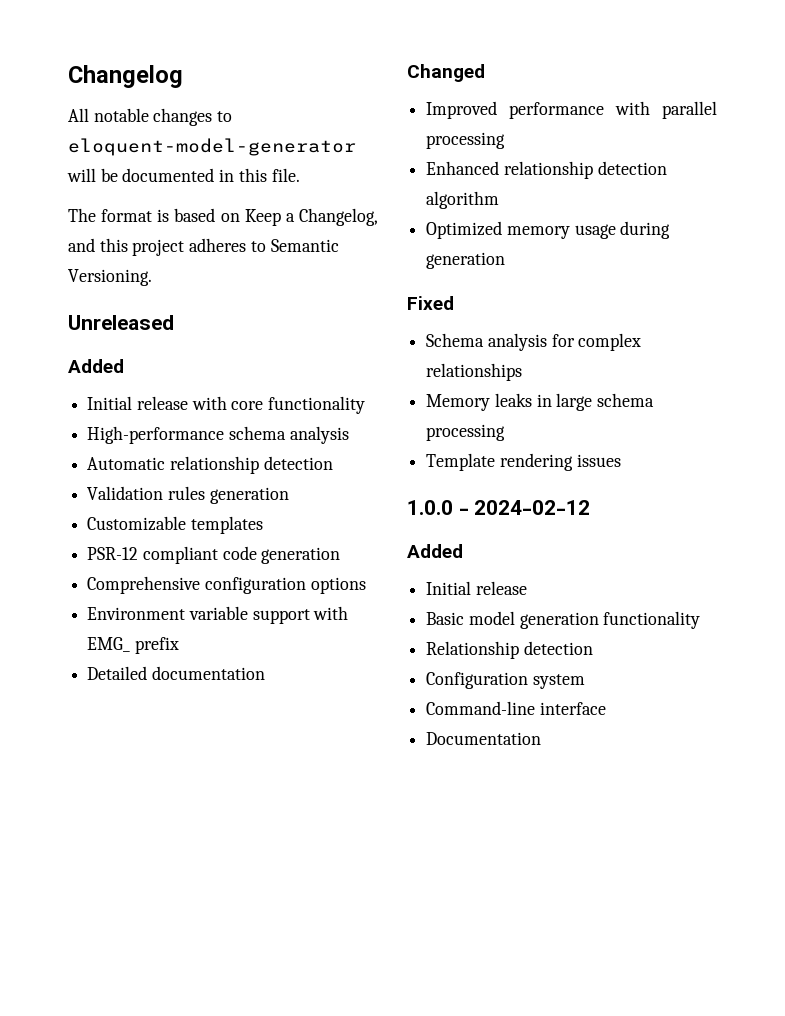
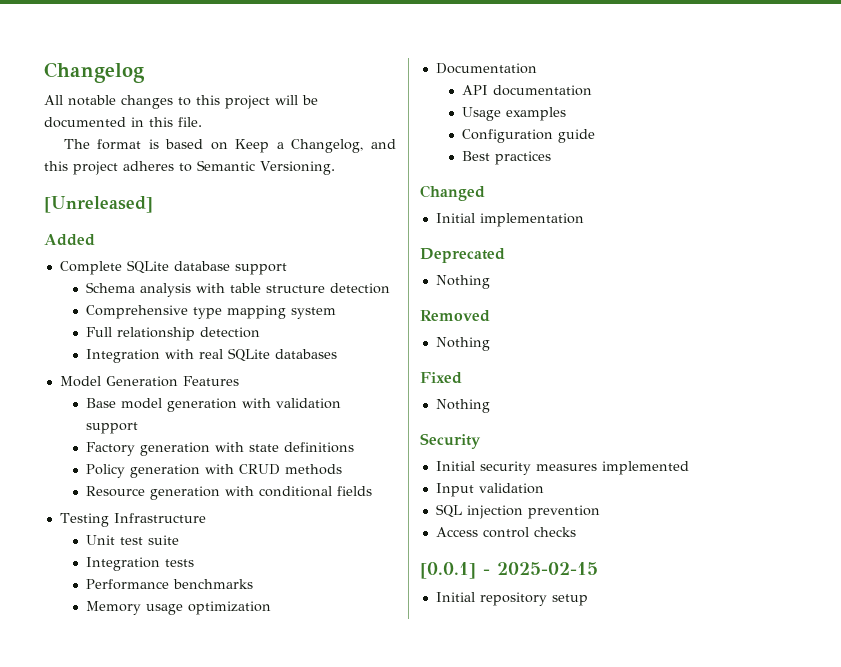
- All notable changes to eloquent-model-generator will be documented in this file.
+ All notable changes to this project will be documented in this file.
- Unreleased
+ [Unreleased]
  Added
- Initial release with core functionality
- High-performance schema analysis
- Automatic relationship detection
- Validation rules generation
- Customizable templates
- PSR-12 compliant code generation
- Comprehensive configuration options
- Environment variable support with EMG_ prefix
- Detailed documentation
+ Complete SQLite database support
+ Schema analysis with table structure detection
+ Comprehensive type mapping system
+ Full relationship detection
+ Integration with real SQLite databases
+ Model Generation Features
+ Base model generation with validation support
+ Factory generation with state definitions
+ Policy generation with CRUD methods
+ Resource generation with conditional fields
+ Testing Infrastructure
+ Unit test suite
+ Integration tests
+ Performance benchmarks
+ Memory usage optimization
+ Documentation
+ API documentation
+ Usage examples
+ Configuration guide
+ Best practices
  Changed
- Improved performance with parallel processing
- Enhanced relationship detection algorithm
- Optimized memory usage during generation
+ Initial implementation
+ Deprecated
+ Nothing
+ Removed
+ Nothing
  Fixed
- Schema analysis for complex relationships
- Memory leaks in large schema processing
- Template rendering issues
- 1.0.0 - 2024-02-12
- Added
- Initial release
- Basic model generation functionality
- Relationship detection
- Configuration system
- Command-line interface
- Documentation
+ Nothing
+ Security
+ Initial security measures implemented
+ Input validation
+ SQL injection prevention
+ Access control checks
+ [0.0.1] - 2025-02-15
+ Initial repository setup

